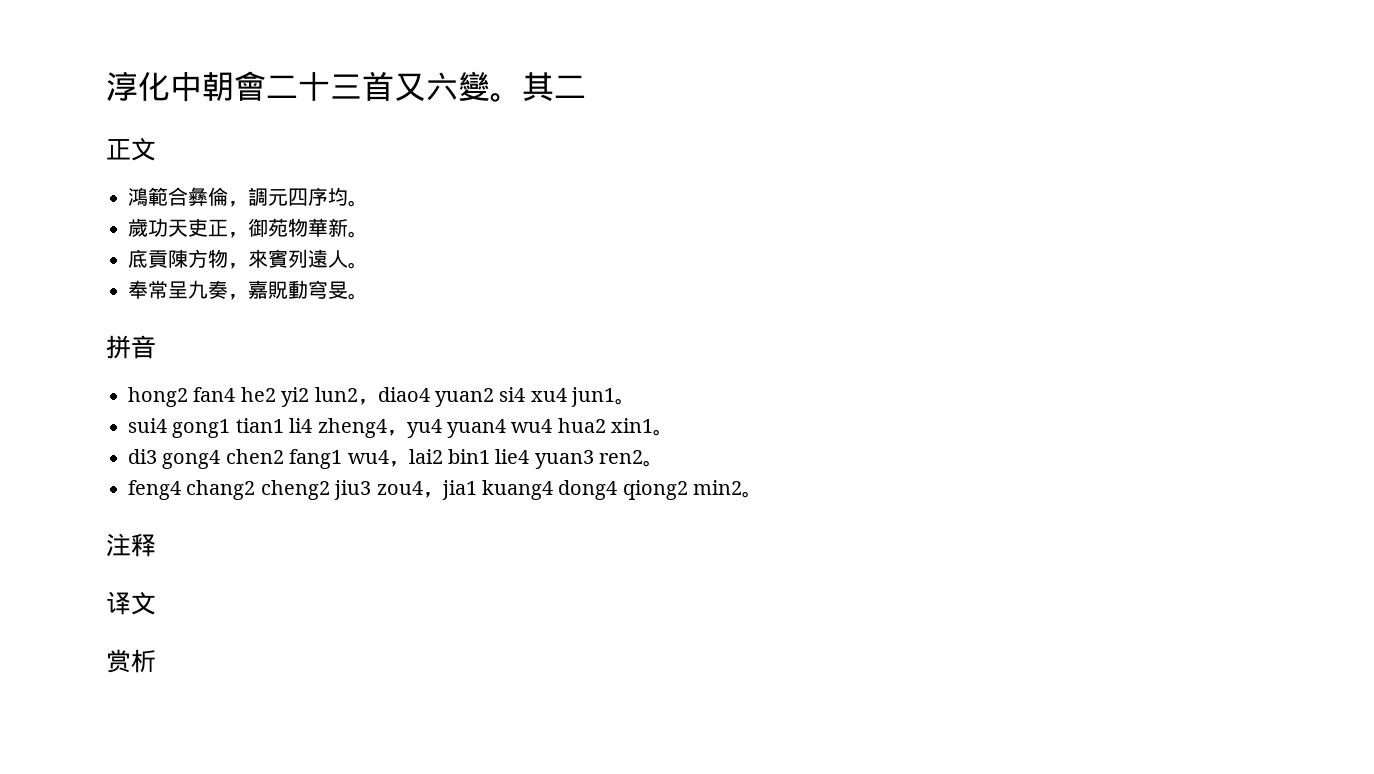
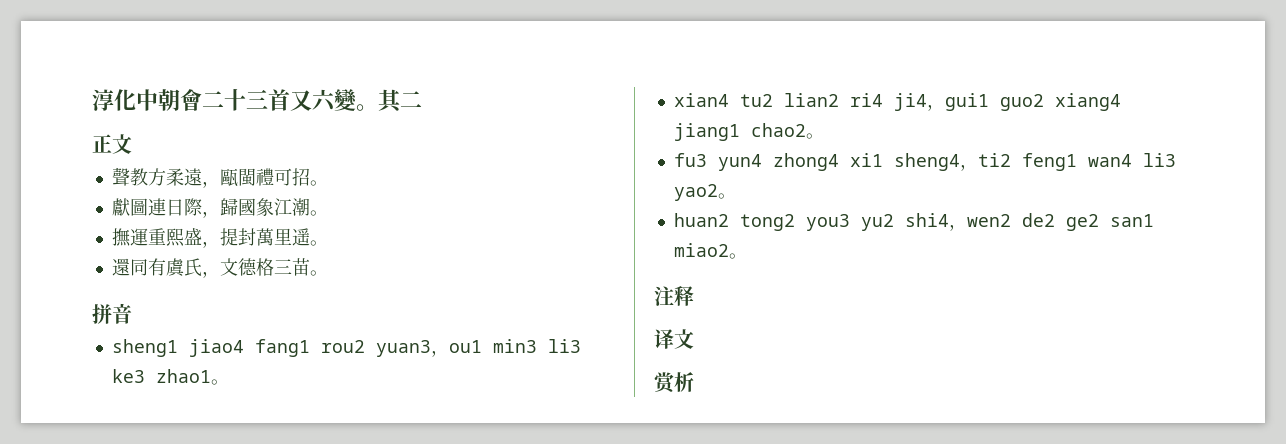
- 鴻範合彝倫，調元四序均。
- 歲功天吏正，御苑物華新。
- 底貢陳方物，來賓列遠人。
- 奉常呈九奏，嘉貺動穹旻。
+ 聲教方柔遠，甌閩禮可招。
+ 獻圖連日際，歸國象江潮。
+ 撫運重熙盛，提封萬里遥。
+ 還同有虞氏，文德格三苗。
  拼音
- hong2 fan4 he2 yi2 lun2，diao4 yuan2 si4 xu4 jun1。
- sui4 gong1 tian1 li4 zheng4，yu4 yuan4 wu4 hua2 xin1。
- di3 gong4 chen2 fang1 wu4，lai2 bin1 lie4 yuan3 ren2。
- feng4 chang2 cheng2 jiu3 zou4，jia1 kuang4 dong4 qiong2 min2。
+ sheng1 jiao4 fang1 rou2 yuan3，ou1 min3 li3 ke3 zhao1。
+ xian4 tu2 lian2 ri4 ji4，gui1 guo2 xiang4 jiang1 chao2。
+ fu3 yun4 zhong4 xi1 sheng4，ti2 feng1 wan4 li3 yao2。
+ huan2 tong2 you3 yu2 shi4，wen2 de2 ge2 san1 miao2。

